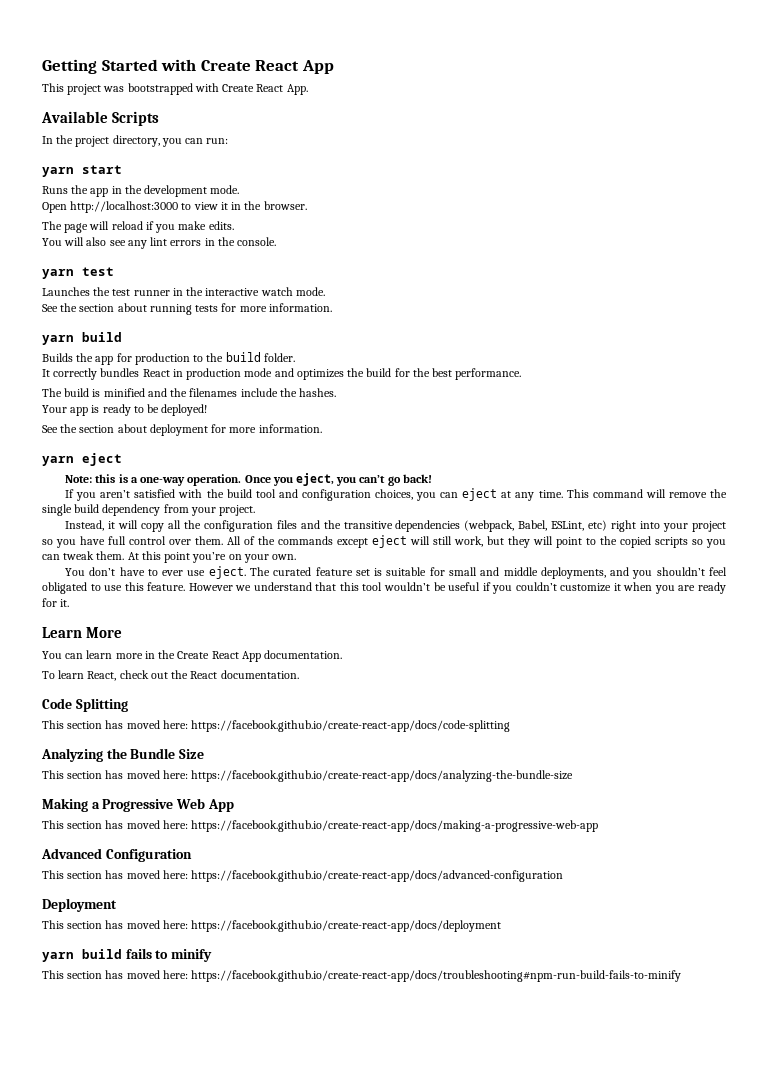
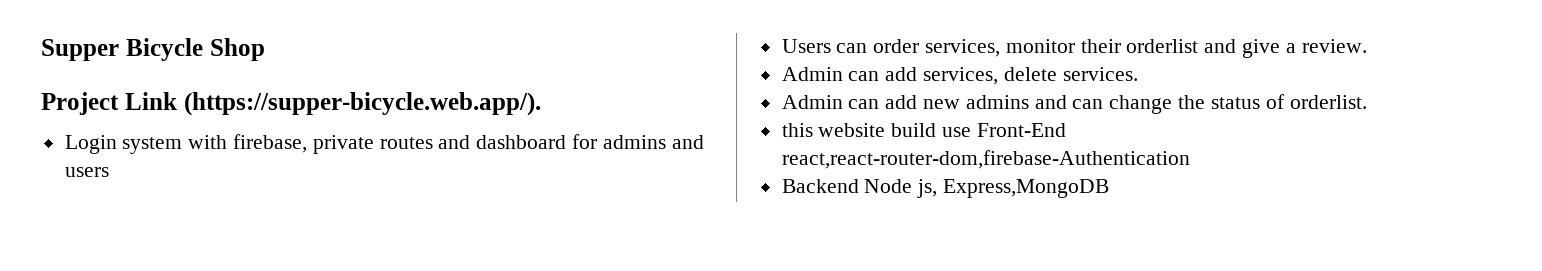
- Getting Started with Create React App
- This project was bootstrapped with Create React App.
- Available Scripts
- In the project directory, you can run:
- yarn start
- Runs the app in the development mode.
- Open http://localhost:3000 to view it in the browser.
- The page will reload if you make edits.
- You will also see any lint errors in the console.
- yarn test
- Launches the test runner in the interactive watch mode.
- See the section about running tests for more information.
- yarn build
- Builds the app for production to the build folder.
- It correctly bundles React in production mode and optimizes the build for the best performance.
- The build is minified and the filenames include the hashes.
- Your app is ready to be deployed!
- See the section about deployment for more information.
- yarn eject
- Note: this is a one-way operation. Once you eject, you can’t go back!
- If you aren’t satisfied with the build tool and configuration choices, you can eject at any time. This command will remove the single build dependency from your project.
- Instead, it will copy all the configuration files and the transitive dependencies (webpack, Babel, ESLint, etc) right into your project so you have full control over them. All of the commands except eject will still work, but they will point to the copied scripts so you can tweak them. At this point you’re on your own.
- You don’t have to ever use eject. The curated feature set is suitable for small and middle deployments, and you shouldn’t feel obligated to use this feature. However we understand that this tool wouldn’t be useful if you couldn’t customize it when you are ready for it.
- Learn More
- You can learn more in the Create React App documentation.
- To learn React, check out the React documentation.
- Code Splitting
- This section has moved here: https://facebook.github.io/create-react-app/docs/code-splitting
- Analyzing the Bundle Size
- This section has moved here: https://facebook.github.io/create-react-app/docs/analyzing-the-bundle-size
- Making a Progressive Web App
- This section has moved here: https://facebook.github.io/create-react-app/docs/making-a-progressive-web-app
- Advanced Configuration
- This section has moved here: https://facebook.github.io/create-react-app/docs/advanced-configuration
- Deployment
- This section has moved here: https://facebook.github.io/create-react-app/docs/deployment
- yarn build fails to minify
- This section has moved here: https://facebook.github.io/create-react-app/docs/troubleshooting#npm-run-build-fails-to-minify
+ Supper Bicycle Shop
+ Project Link (https://supper-bicycle.web.app/).
+ Login system with firebase, private routes and dashboard for admins and users
+ Users can order services, monitor their orderlist and give a review.
+ Admin can add services, delete services.
+ Admin can add new admins and can change the status of orderlist.
+ this website build use Front-End react,react-router-dom,firebase-Authentication
+ Backend Node js, Express,MongoDB

